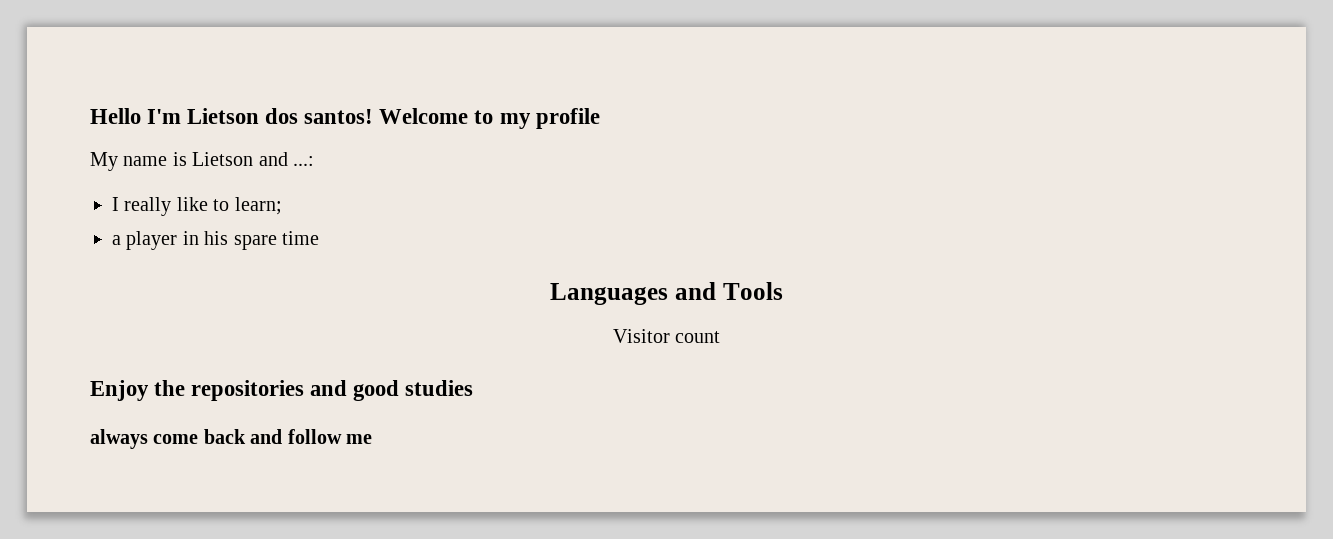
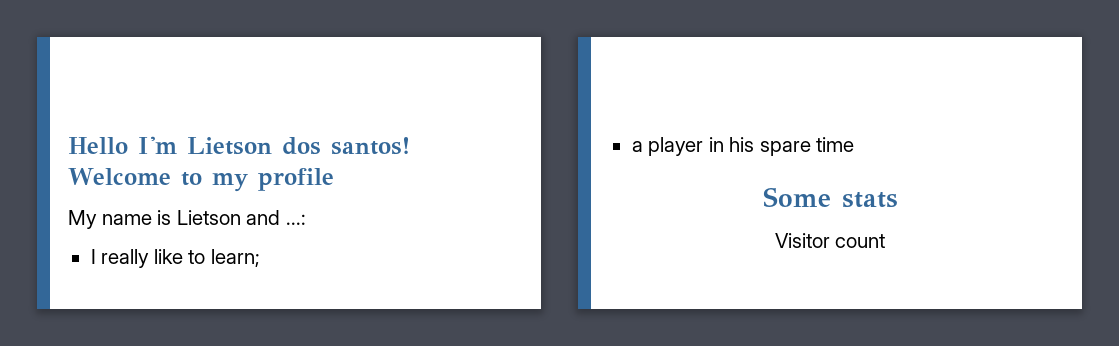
- Languages and Tools
+ Some stats
- Enjoy the repositories and good studies
- always come back and follow me

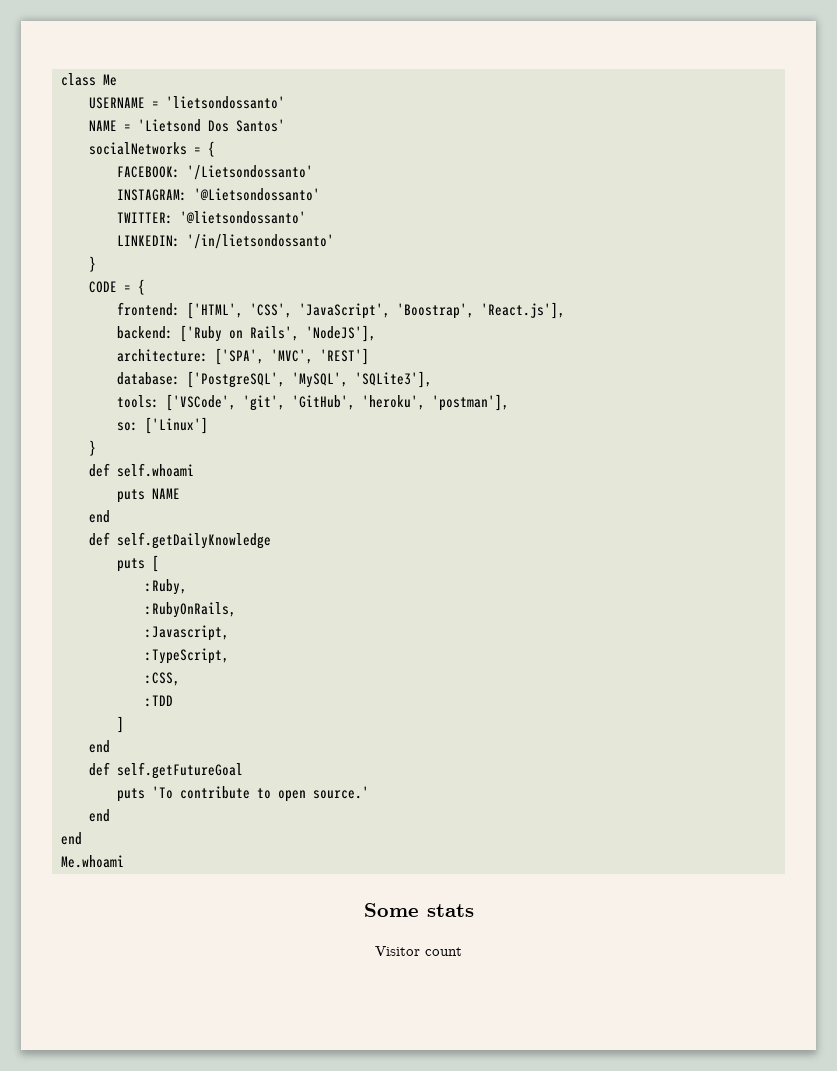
- Hello I'm Lietson dos santos! Welcome to my profile
- My name is Lietson and ...:
- I really like to learn;
- a player in his spare time
+ class Me
+ USERNAME = 'lietsondossanto'
+ NAME = 'Lietsond Dos Santos'
+ socialNetworks = {
+ FACEBOOK: '/Lietsondossanto'
+ INSTAGRAM: '@Lietsondossanto'
+ TWITTER: '@lietsondossanto'
+ LINKEDIN: '/in/lietsondossanto'
+ }
+ CODE = {
+ frontend: ['HTML', 'CSS', 'JavaScript', 'Boostrap', 'React.js'],
+ backend: ['Ruby on Rails', 'NodeJS'],
+ architecture: ['SPA', 'MVC', 'REST']
+ database: ['PostgreSQL', 'MySQL', 'SQLite3'],
+ tools: ['VSCode', 'git', 'GitHub', 'heroku', 'postman'],
+ so: ['Linux']
+ }
+ def self.whoami
+ puts NAME
+ end
+ def self.getDailyKnowledge
+ puts [
+ :Ruby,
+ :RubyOnRails,
+ :Javascript,
+ :TypeScript,
+ :CSS,
+ :TDD
+ ]
+ end
+ def self.getFutureGoal
+ puts 'To contribute to open source.'
+ end
+ end
+ Me.whoami

